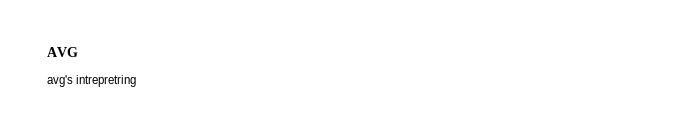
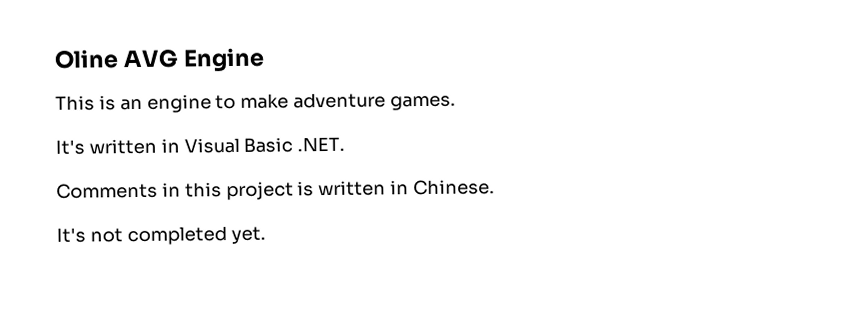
- AVG
- avg's intrepretring
+ Oline AVG Engine
+ This is an engine to make adventure games.
+ It's written in Visual Basic .NET.
+ Comments in this project is written in Chinese.
+ It's not completed yet.

